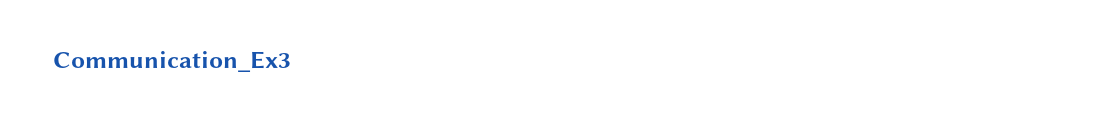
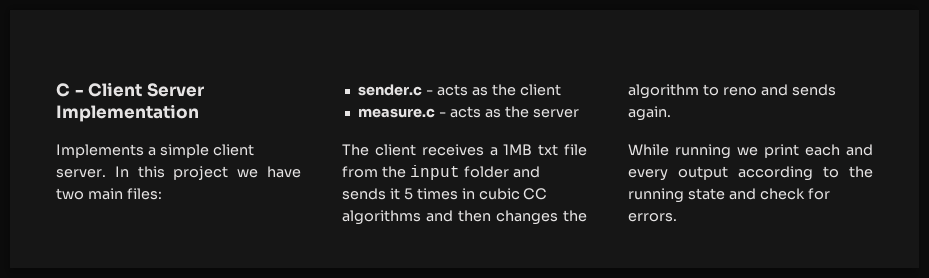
- Communication_Ex3
+ C - Client Server Implementation
+ Implements a simple client server. In this project we have two main files:
+ sender.c - acts as the client
+ measure.c - acts as the server
+ The client receives a 1MB txt file from the input folder and sends it 5 times in cubic CC algorithms and then changes the algorithm to reno and sends again.
+ While running we print each and every output according to the running state and check for errors.

